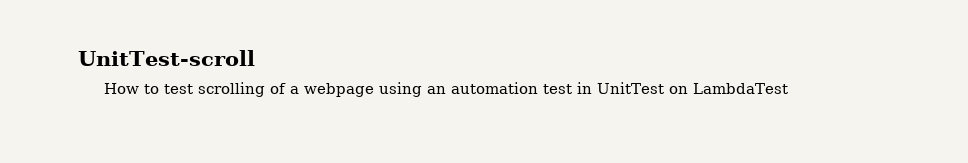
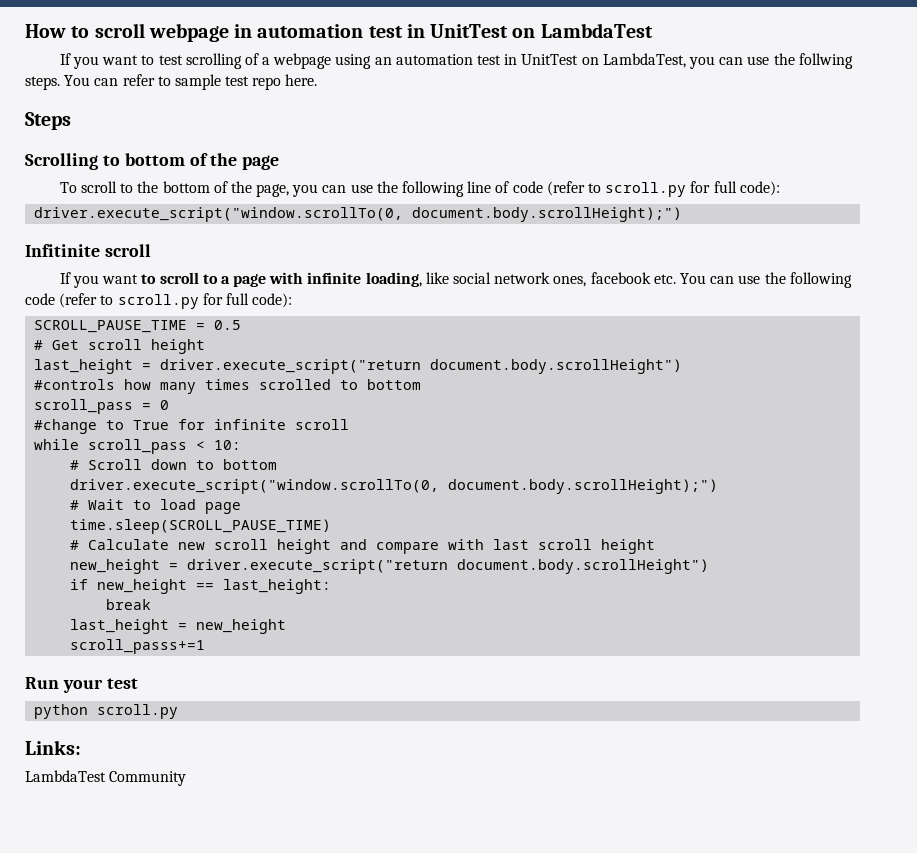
- UnitTest-scroll
- How to test scrolling of a webpage using an automation test in UnitTest on LambdaTest
+ How to scroll webpage in automation test in UnitTest on LambdaTest
+ If you want to test scrolling of a webpage using an automation test in UnitTest on LambdaTest, you can use the follwing steps. You can refer to sample test repo here.
+ Steps
+ Scrolling to bottom of the page
+ To scroll to the bottom of the page, you can use the following line of code (refer to scroll.py for full code):
+ driver.execute_script("window.scrollTo(0, document.body.scrollHeight);")
+ Infitinite scroll
+ If you want to scroll to a page with infinite loading, like social network ones, facebook etc. You can use the following code (refer to scroll.py for full code):
+ SCROLL_PAUSE_TIME = 0.5
+ # Get scroll height
+ last_height = driver.execute_script("return document.body.scrollHeight")
+ #controls how many times scrolled to bottom
+ scroll_pass = 0
+ #change to True for infinite scroll
+ while scroll_pass < 10:
+ # Scroll down to bottom
+ driver.execute_script("window.scrollTo(0, document.body.scrollHeight);")
+ # Wait to load page
+ time.sleep(SCROLL_PAUSE_TIME)
+ # Calculate new scroll height and compare with last scroll height
+ new_height = driver.execute_script("return document.body.scrollHeight")
+ if new_height == last_height:
+ break
+ last_height = new_height
+ scroll_passs+=1
+ Run your test
+ python scroll.py
+ Links:
+ LambdaTest Community

